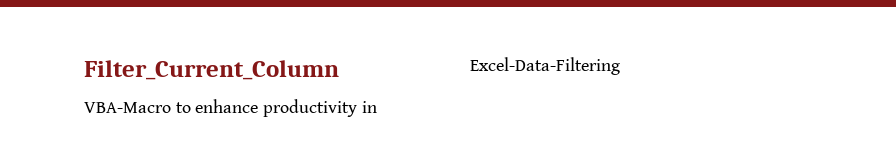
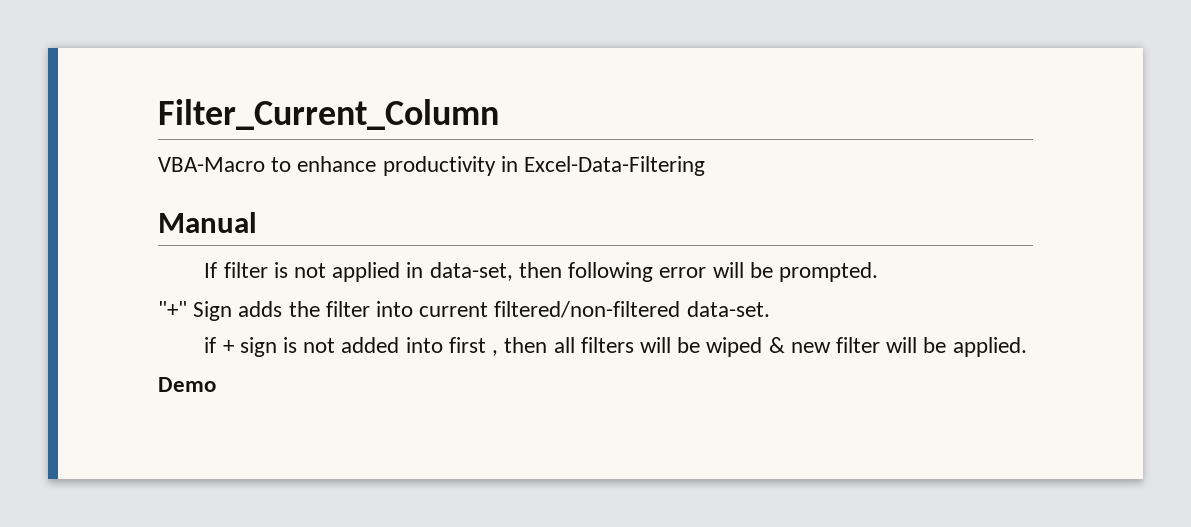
+ Manual
+ If filter is not applied in data-set, then following error will be prompted.
+ "+" Sign adds the filter into current filtered/non-filtered data-set.
+ if + sign is not added into first , then all filters will be wiped & new filter will be applied.
+ Demo

